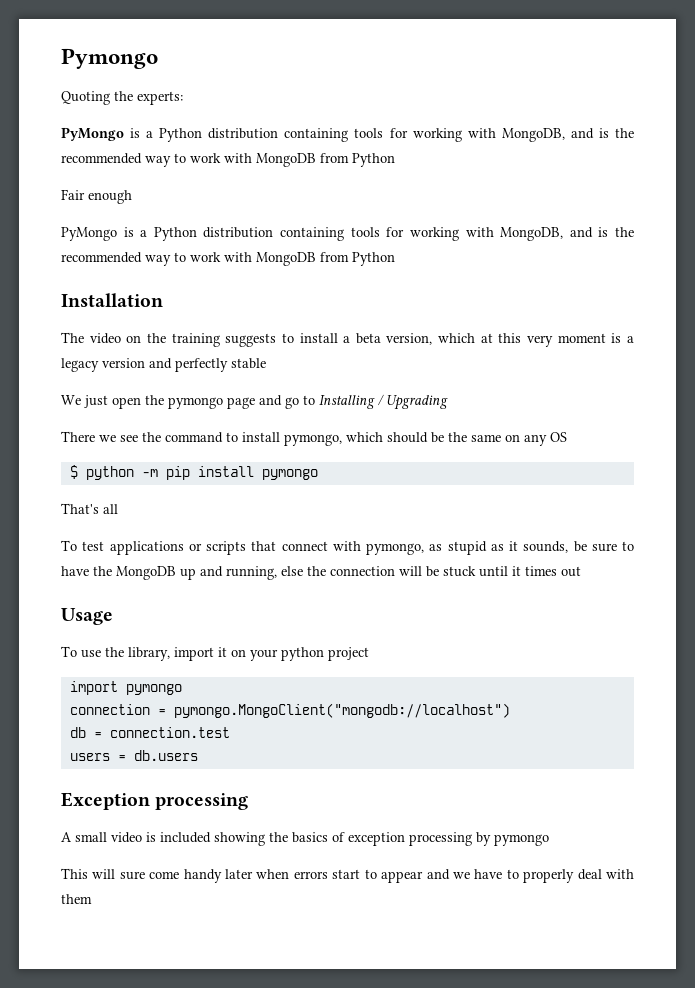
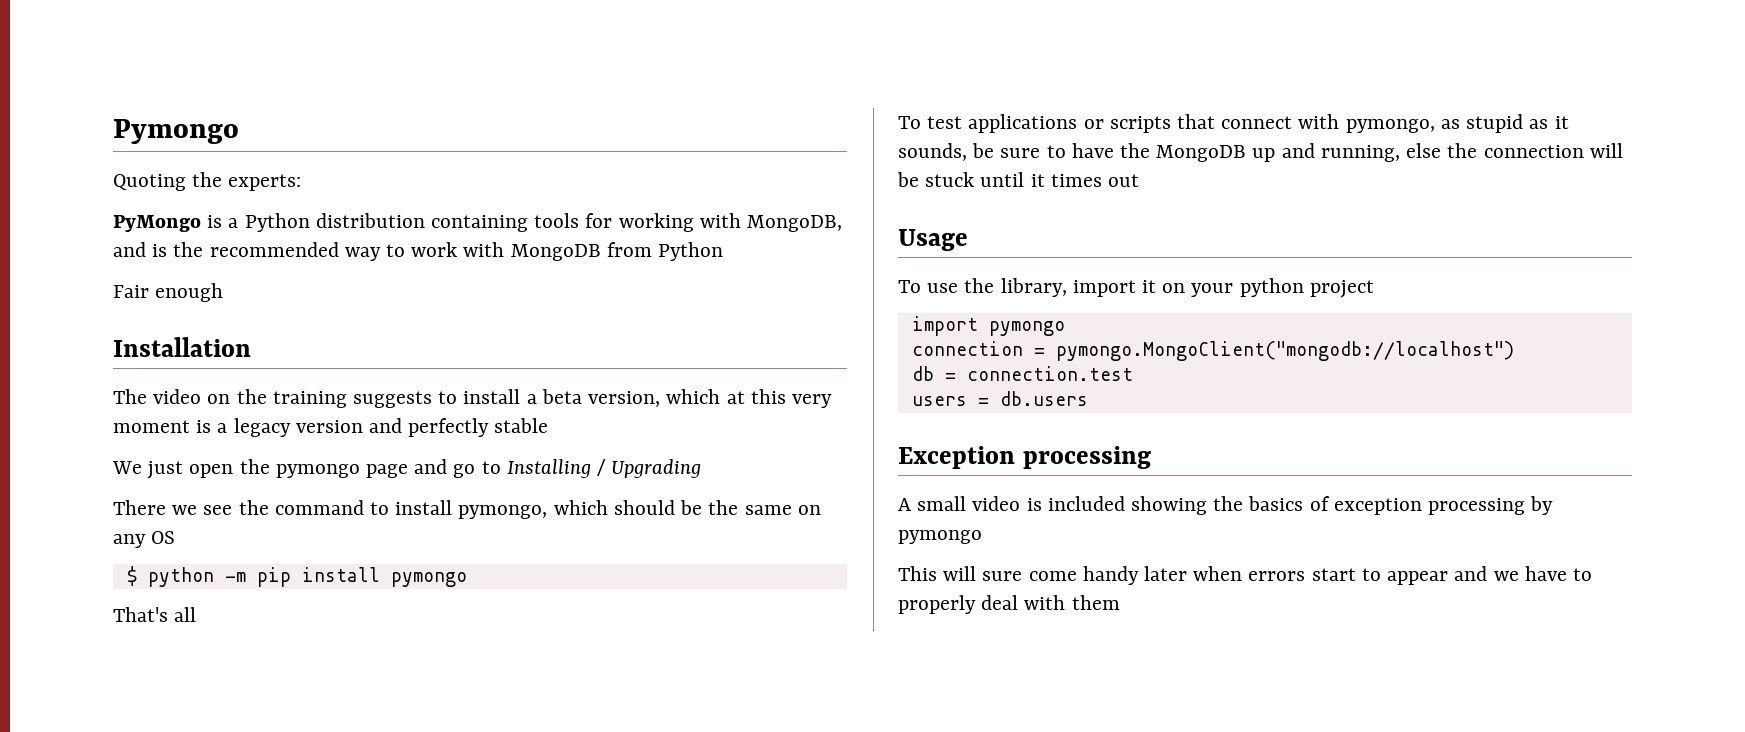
  Fair enough
- PyMongo is a Python distribution containing tools for working with MongoDB, and is the recommended way to work with MongoDB from Python

